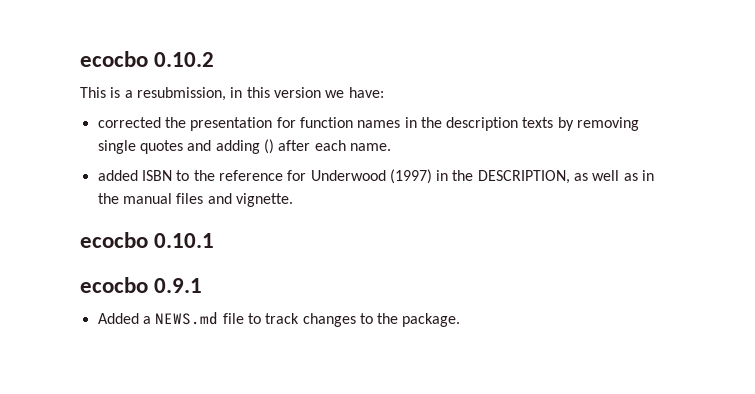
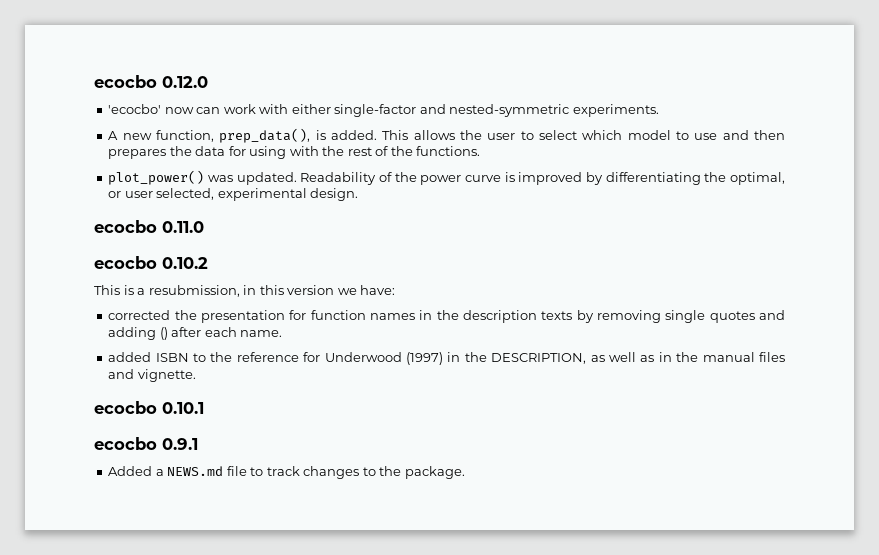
+ ecocbo 0.12.0
+ 'ecocbo' now can work with either single-factor and nested-symmetric experiments.
+ A new function, prep_data(), is added. This allows the user to select which model to use and then prepares the data for using with the rest of the functions.
+ plot_power() was updated. Readability of the power curve is improved by differentiating the optimal, or user selected, experimental design.
+ ecocbo 0.11.0

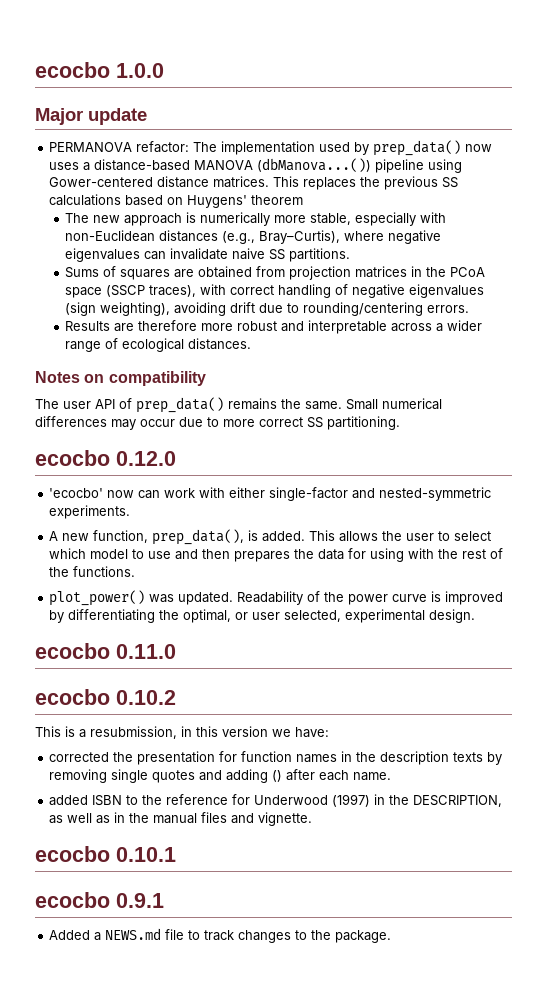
+ ecocbo 1.0.0
+ Major update
+ PERMANOVA refactor: The implementation used by prep_data() now uses a distance-based MANOVA (dbManova...()) pipeline using Gower-centered distance matrices. This replaces the previous SS calculations based on Huygens' theorem
+ The new approach is numerically more stable, especially with non-Euclidean distances (e.g., Bray–Curtis), where negative eigenvalues can invalidate naive SS partitions.
+ Sums of squares are obtained from projection matrices in the PCoA space (SSCP traces), with correct handling of negative eigenvalues (sign weighting), avoiding drift due to rounding/centering errors.
+ Results are therefore more robust and interpretable across a wider range of ecological distances.
+ Notes on compatibility
+ The user API of prep_data() remains the same. Small numerical differences may occur due to more correct SS partitioning.

